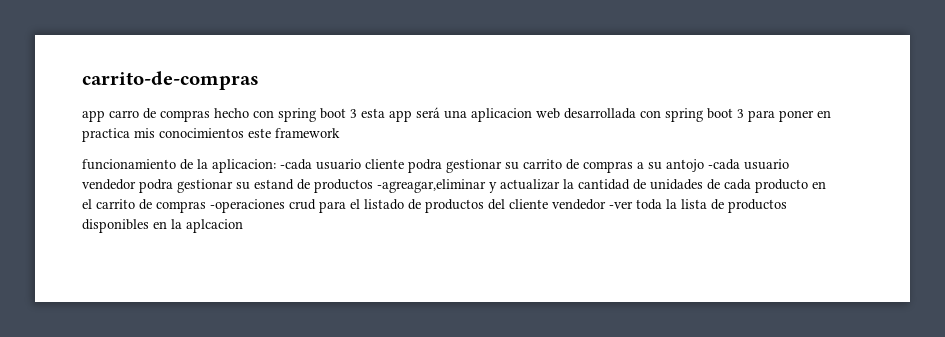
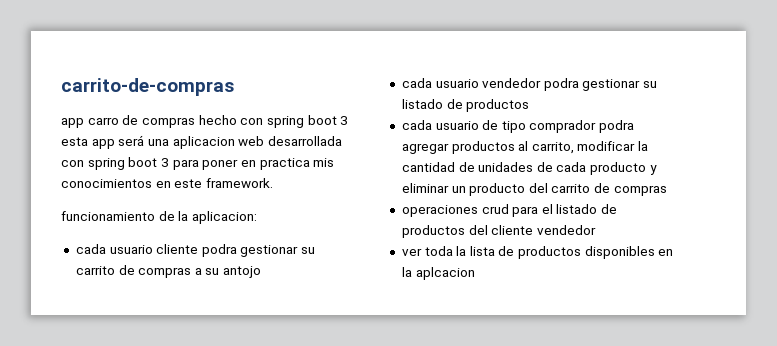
- app carro de compras hecho con spring boot 3 esta app será una aplicacion web desarrollada con spring boot 3 para poner en practica mis conocimientos este framework
+ app carro de compras hecho con spring boot 3 esta app será una aplicacion web desarrollada con spring boot 3 para poner en practica mis conocimientos en este framework.
- funcionamiento de la aplicacion: -cada usuario cliente podra gestionar su carrito de compras a su antojo -cada usuario vendedor podra gestionar su estand de productos -agreagar,eliminar y actualizar la cantidad de unidades de cada producto en el carrito de compras -operaciones crud para el listado de productos del cliente vendedor -ver toda la lista de productos disponibles en la aplcacion
+ funcionamiento de la aplicacion:
+ cada usuario cliente podra gestionar su carrito de compras a su antojo
+ cada usuario vendedor podra gestionar su listado de productos
+ cada usuario de tipo comprador podra agregar productos al carrito, modificar la cantidad de unidades de cada producto y eliminar un producto del carrito de compras
+ operaciones crud para el listado de productos del cliente vendedor
+ ver toda la lista de productos disponibles en la aplcacion

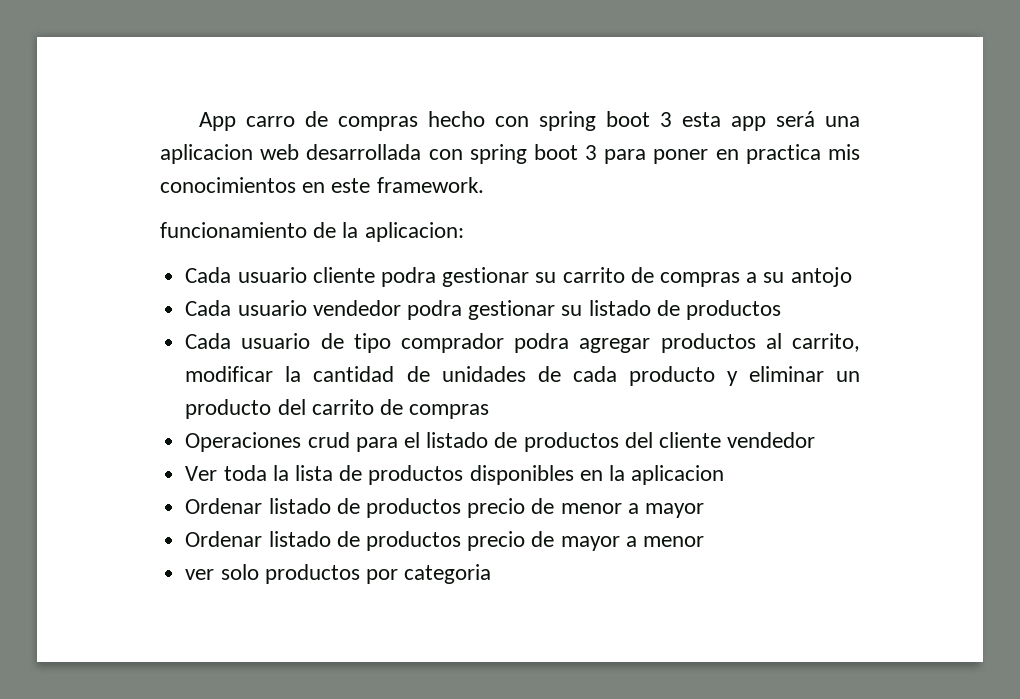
- carrito-de-compras
- app carro de compras hecho con spring boot 3 esta app será una aplicacion web desarrollada con spring boot 3 para poner en practica mis conocimientos en este framework.
+ App carro de compras hecho con spring boot 3 esta app será una aplicacion web desarrollada con spring boot 3 para poner en practica mis conocimientos en este framework.
- cada usuario cliente podra gestionar su carrito de compras a su antojo
+ Cada usuario cliente podra gestionar su carrito de compras a su antojo
- cada usuario vendedor podra gestionar su listado de productos
+ Cada usuario vendedor podra gestionar su listado de productos
- cada usuario de tipo comprador podra agregar productos al carrito, modificar la cantidad de unidades de cada producto y eliminar un producto del carrito de compras
+ Cada usuario de tipo comprador podra agregar productos al carrito, modificar la cantidad de unidades de cada producto y eliminar un producto del carrito de compras
- operaciones crud para el listado de productos del cliente vendedor
+ Operaciones crud para el listado de productos del cliente vendedor
- ver toda la lista de productos disponibles en la aplcacion
+ Ver toda la lista de productos disponibles en la aplicacion
+ Ordenar listado de productos precio de menor a mayor
+ Ordenar listado de productos precio de mayor a menor
+ ver solo productos por categoria

